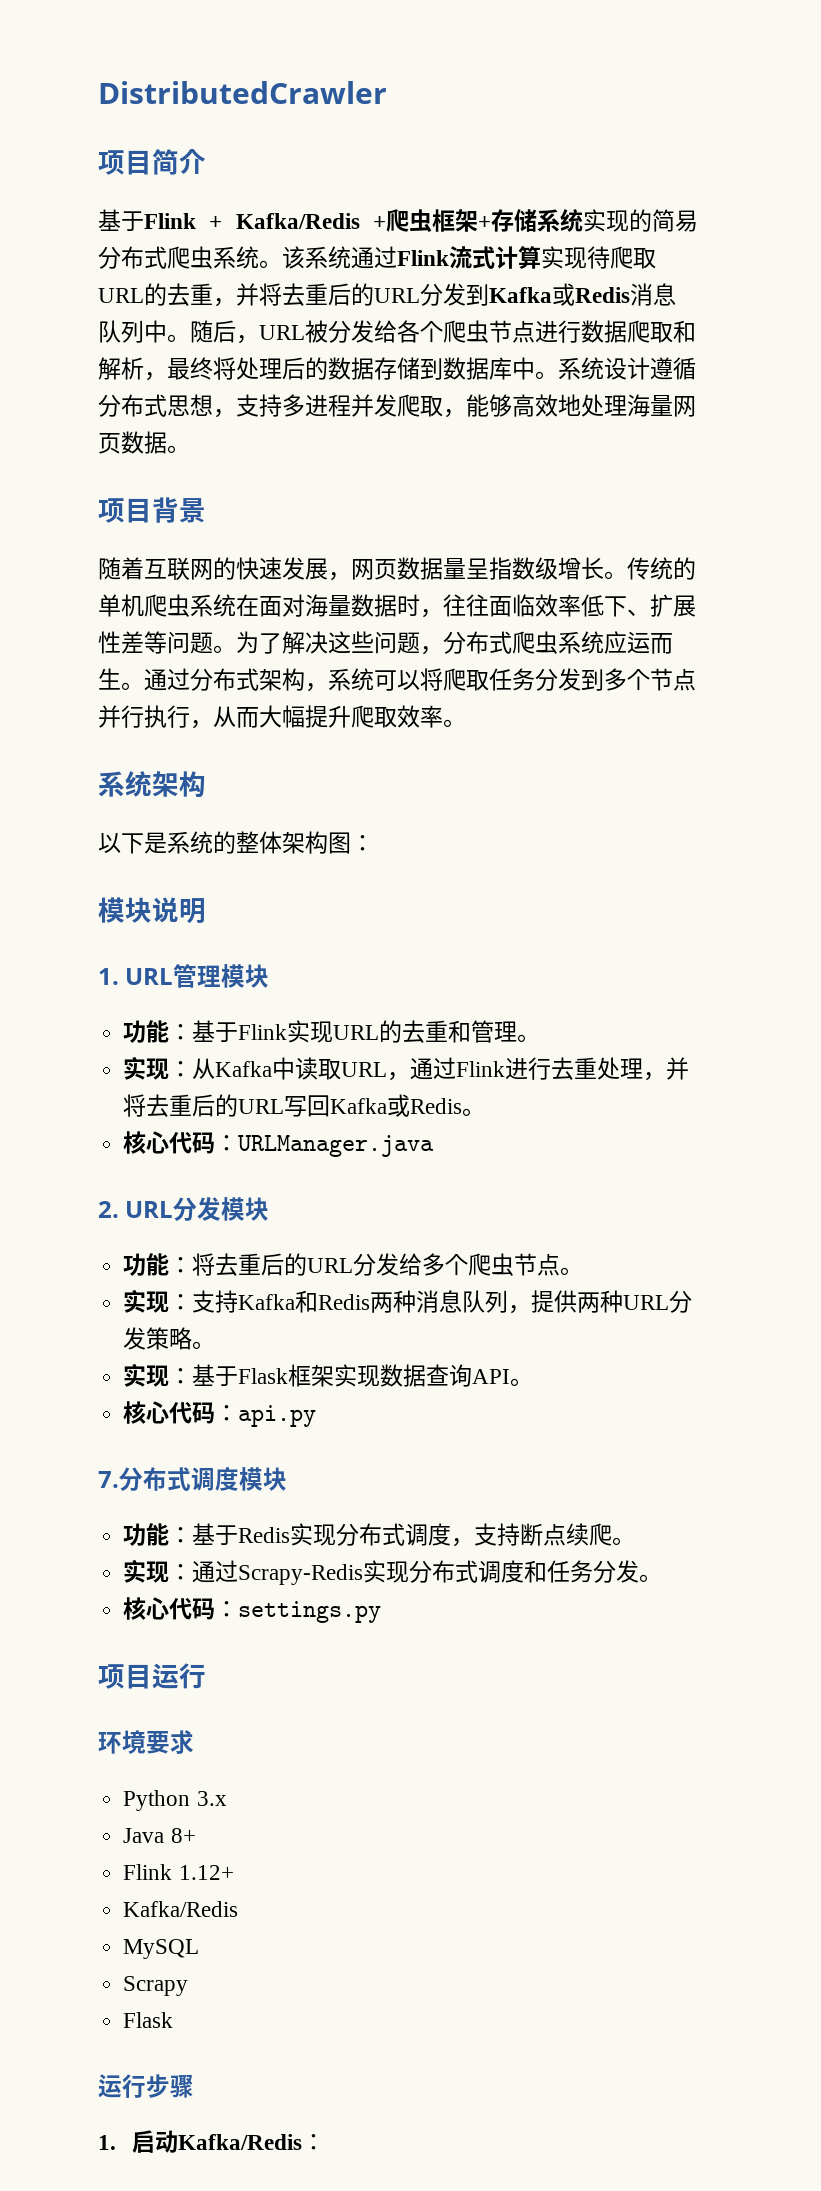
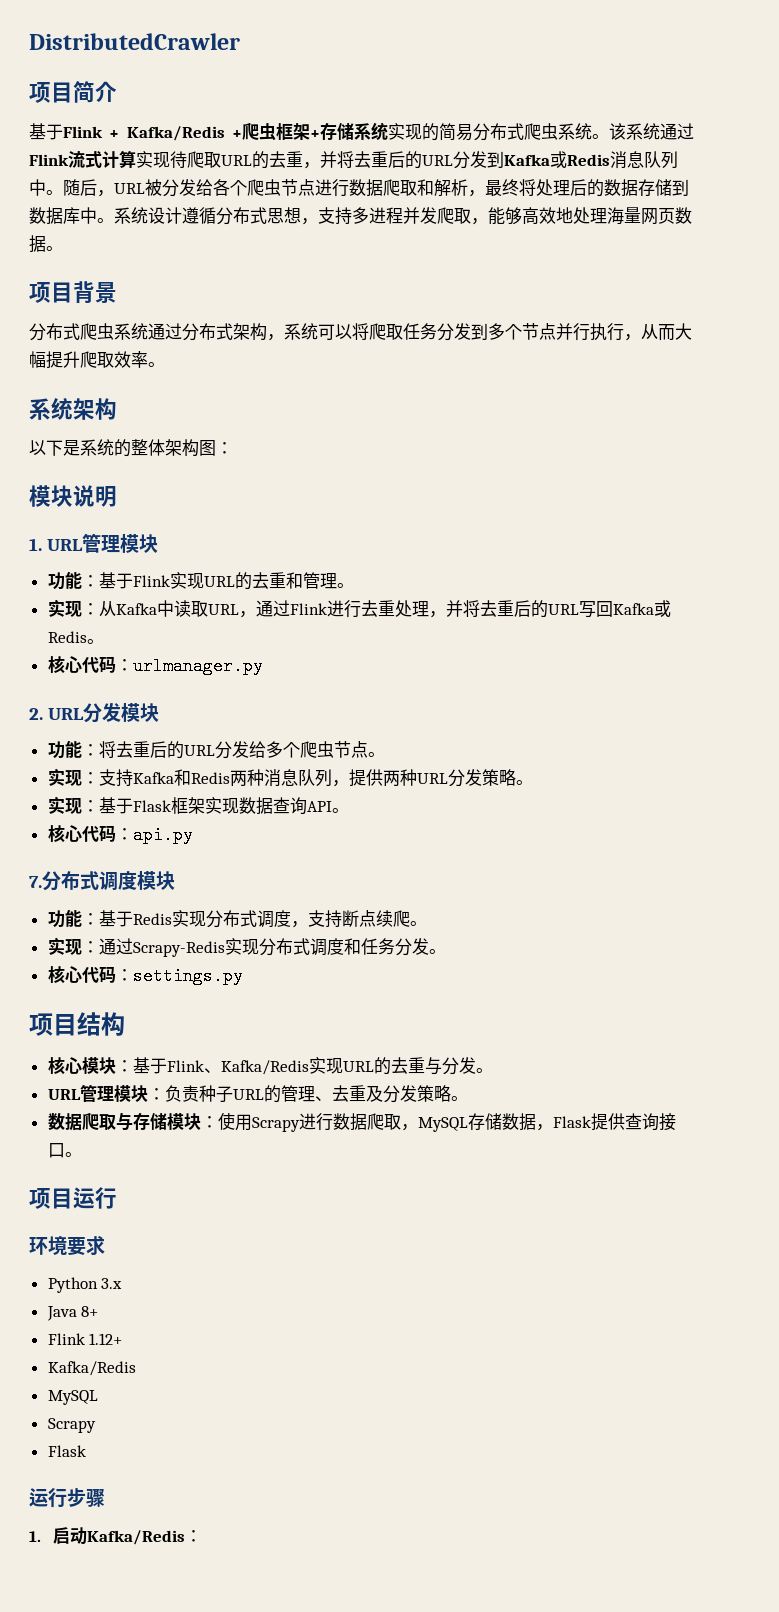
- 随着互联网的快速发展，网页数据量呈指数级增长。传统的单机爬虫系统在面对海量数据时，往往面临效率低下、扩展性差等问题。为了解决这些问题，分布式爬虫系统应运而生。通过分布式架构，系统可以将爬取任务分发到多个节点并行执行，从而大幅提升爬取效率。
+ 分布式爬虫系统通过分布式架构，系统可以将爬取任务分发到多个节点并行执行，从而大幅提升爬取效率。
- 核心代码：URLManager.java
+ 核心代码：urlmanager.py
+ 项目结构
+ 核心模块：基于Flink、Kafka/Redis实现URL的去重与分发。
+ URL管理模块：负责种子URL的管理、去重及分发策略。
+ 数据爬取与存储模块：使用Scrapy进行数据爬取，MySQL存储数据，Flask提供查询接口。

